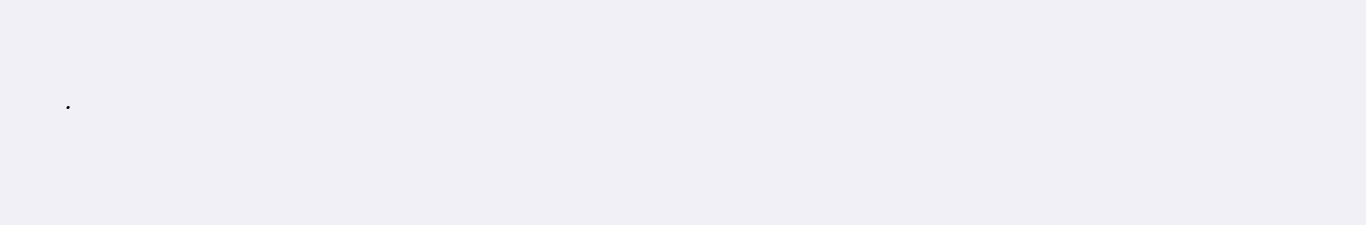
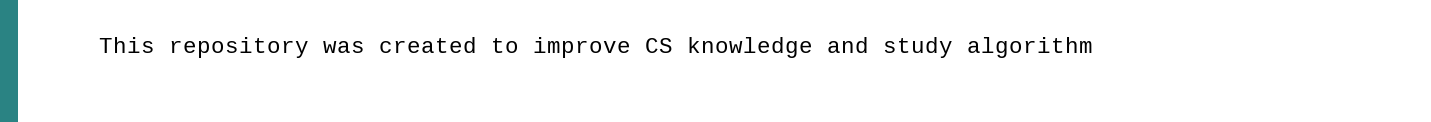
- .
+ This repository was created to improve CS knowledge and study algorithm

